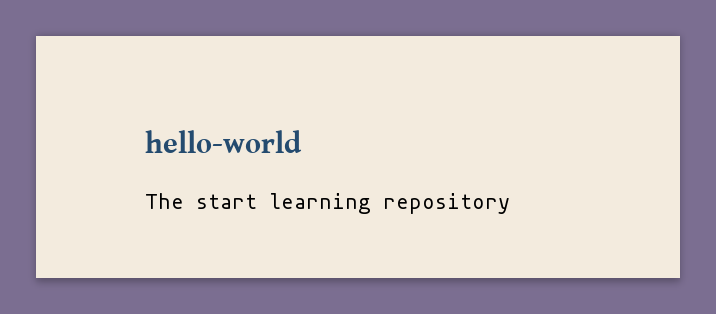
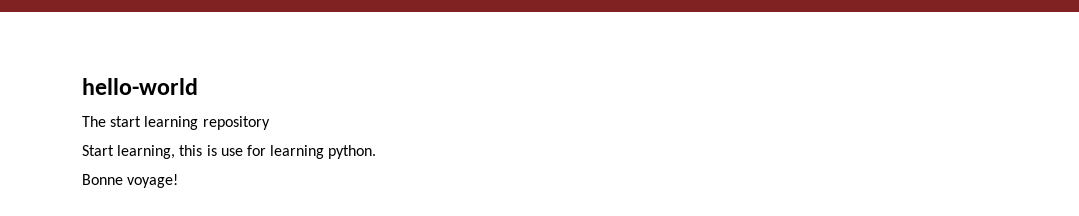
+ Start learning, this is use for learning python.
+ Bonne voyage!

